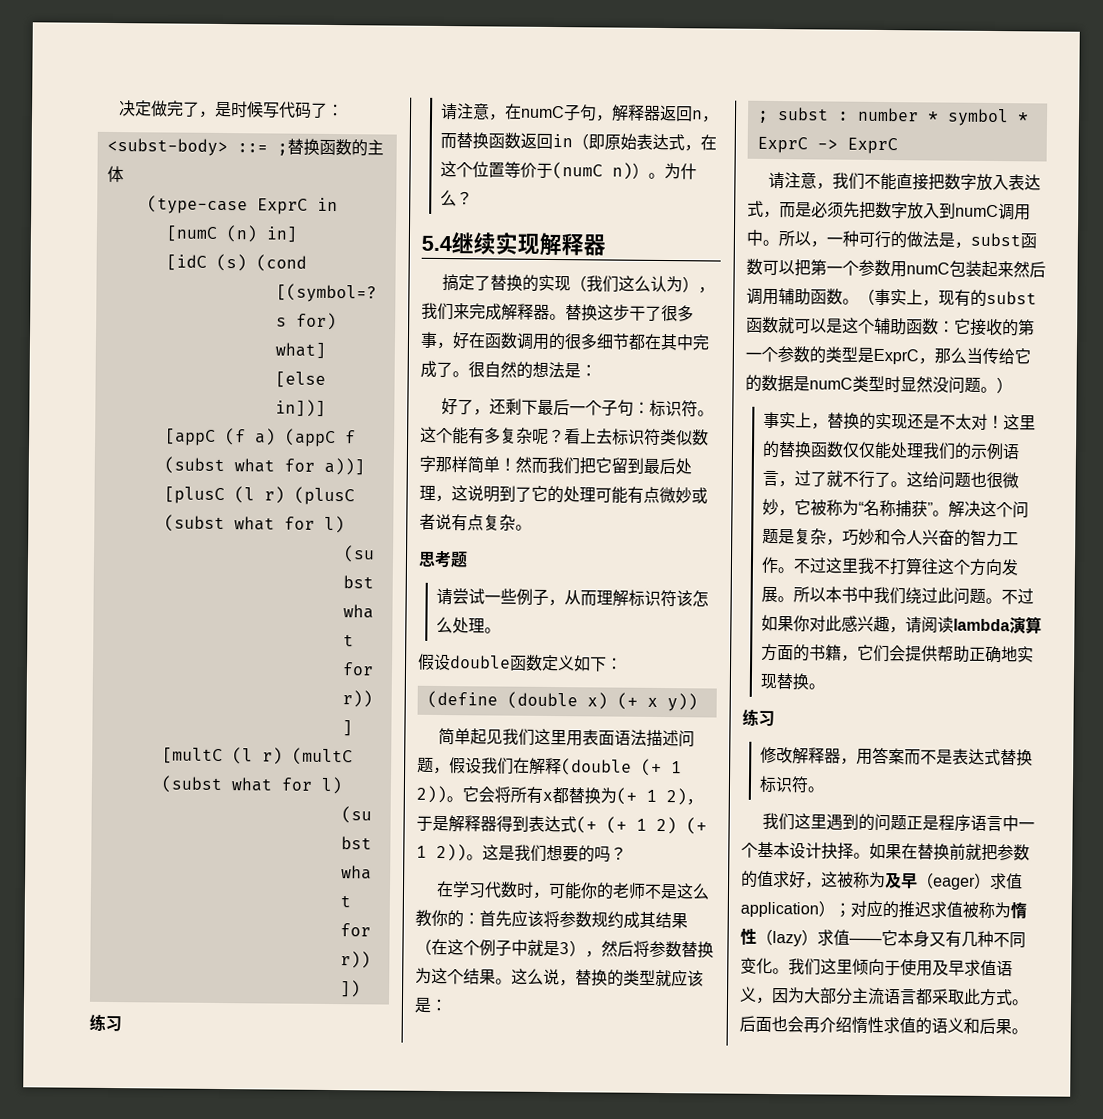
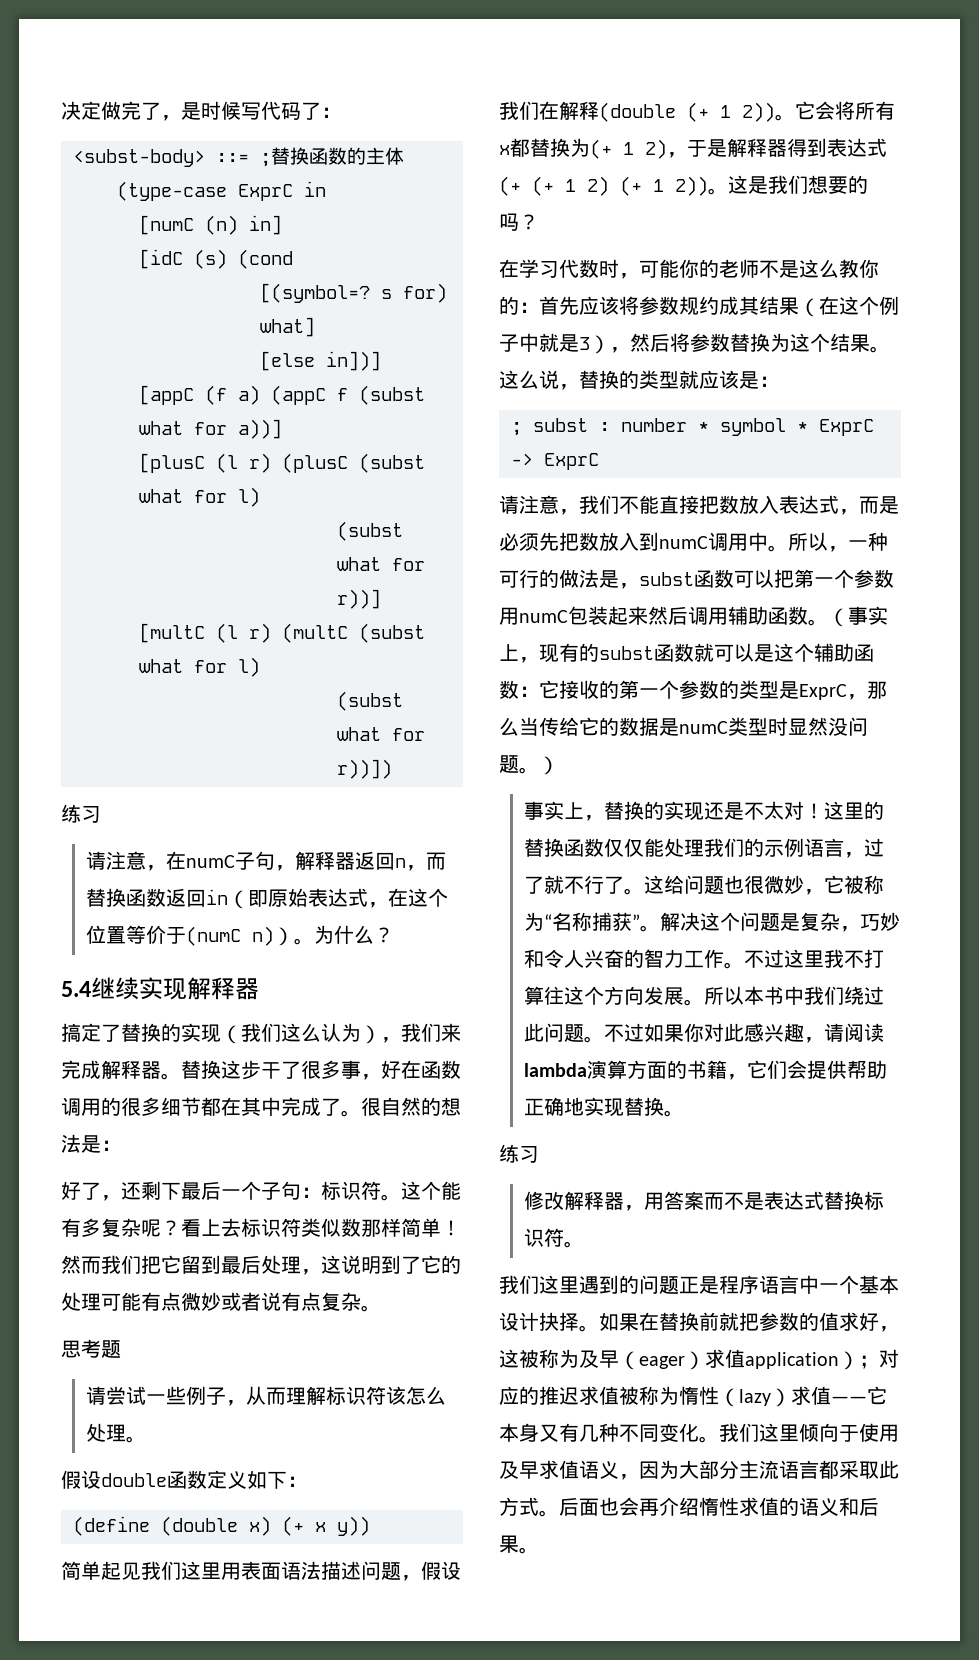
- 看上去标识符类似数字那样简单！
+ 看上去标识符类似数那样简单！
- 请注意，我们不能直接把数字放入表达式，而是必须先把数字放入到numC调用中。
+ 请注意，我们不能直接把数放入表达式，而是必须先把数放入到numC调用中。

